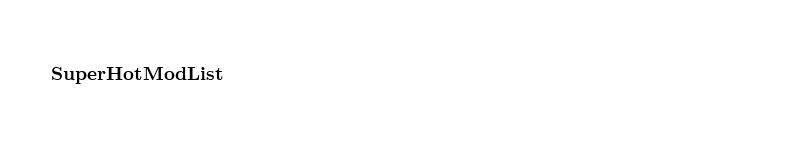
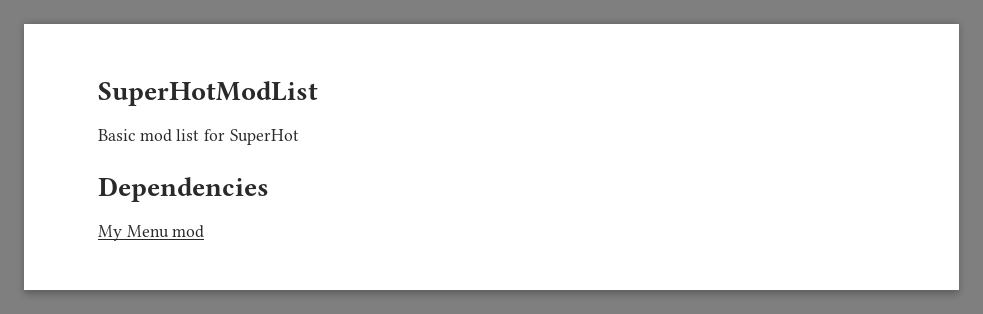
+ Basic mod list for SuperHot
+ Dependencies
+ My Menu mod

